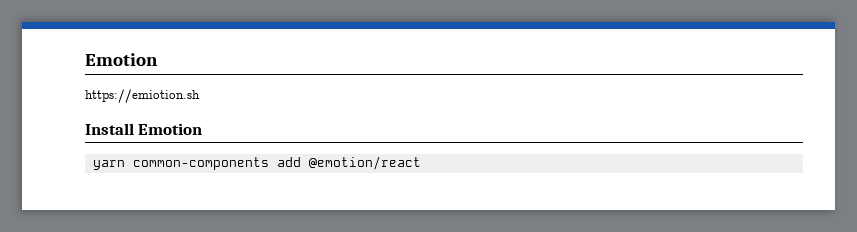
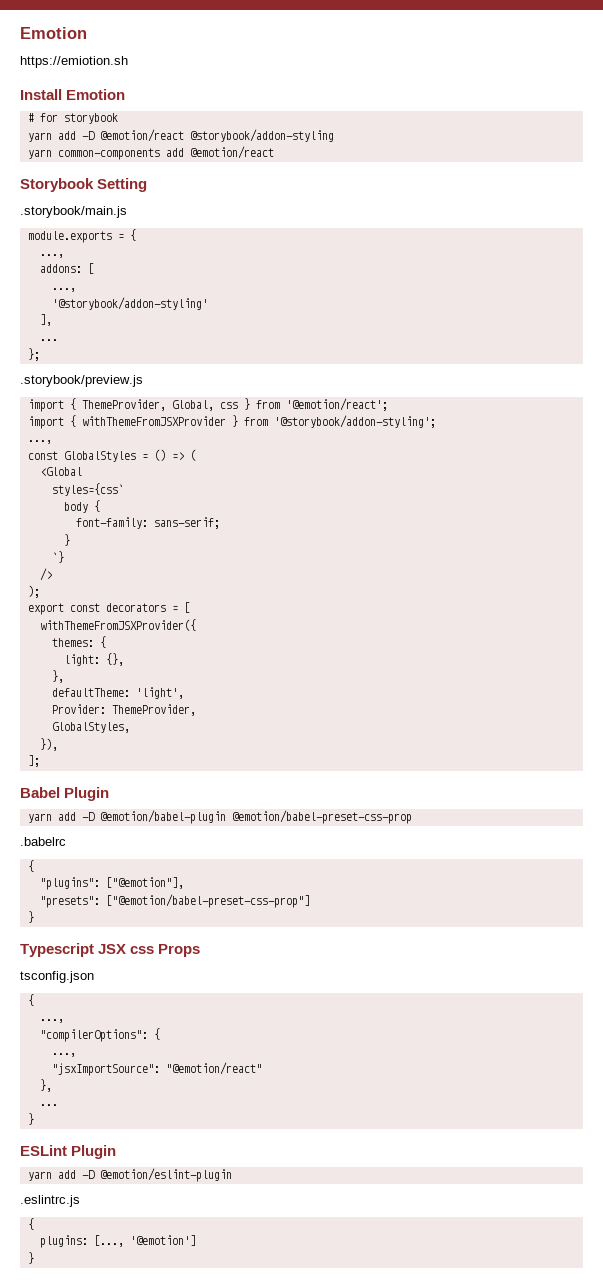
+ # for storybook
+ yarn add -D @emotion/react @storybook/addon-styling
  yarn common-components add @emotion/react
+ Storybook Setting
+ .storybook/main.js
+ module.exports = {
+ ...,
+ addons: [
+ ...,
+ '@storybook/addon-styling'
+ ],
+ ...
+ };
+ .storybook/preview.js
+ import { ThemeProvider, Global, css } from '@emotion/react';
+ import { withThemeFromJSXProvider } from '@storybook/addon-styling';
+ ...,
+ const GlobalStyles = () => (
+ <Global
+ styles={css`
+ body {
+ font-family: sans-serif;
+ }
+ `}
+ />
+ );
+ export const decorators = [
+ withThemeFromJSXProvider({
+ themes: {
+ light: {},
+ },
+ defaultTheme: 'light',
+ Provider: ThemeProvider,
+ GlobalStyles,
+ }),
+ ];
+ Babel Plugin
+ yarn add -D @emotion/babel-plugin @emotion/babel-preset-css-prop
+ .babelrc
+ {
+ "plugins": ["@emotion"],
+ "presets": ["@emotion/babel-preset-css-prop"]
+ }
+ Typescript JSX css Props
+ tsconfig.json
+ {
+ ...,
+ "compilerOptions": {
+ ...,
+ "jsxImportSource": "@emotion/react"
+ },
+ ...
+ }
+ ESLint Plugin
+ yarn add -D @emotion/eslint-plugin
+ .eslintrc.js
+ {
+ plugins: [..., '@emotion']
+ }

